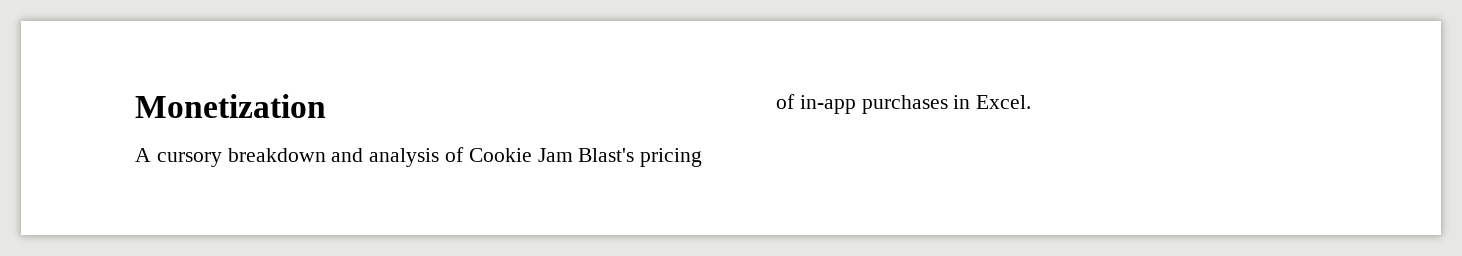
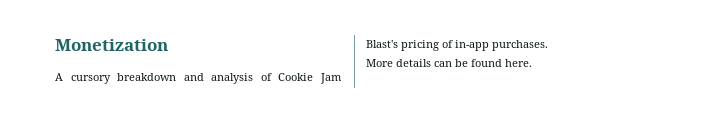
- A cursory breakdown and analysis of Cookie Jam Blast's pricing of in-app purchases in Excel.
+ A cursory breakdown and analysis of Cookie Jam Blast's pricing of in-app purchases.
+ More details can be found here.

